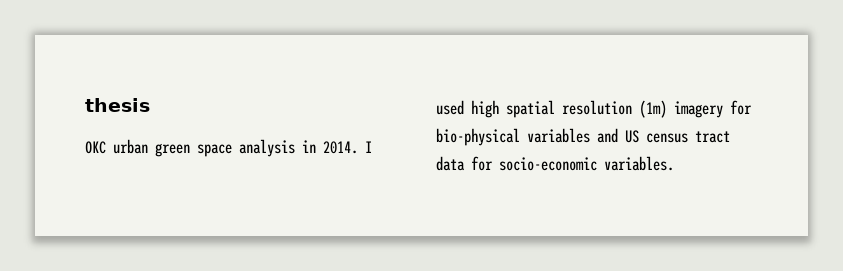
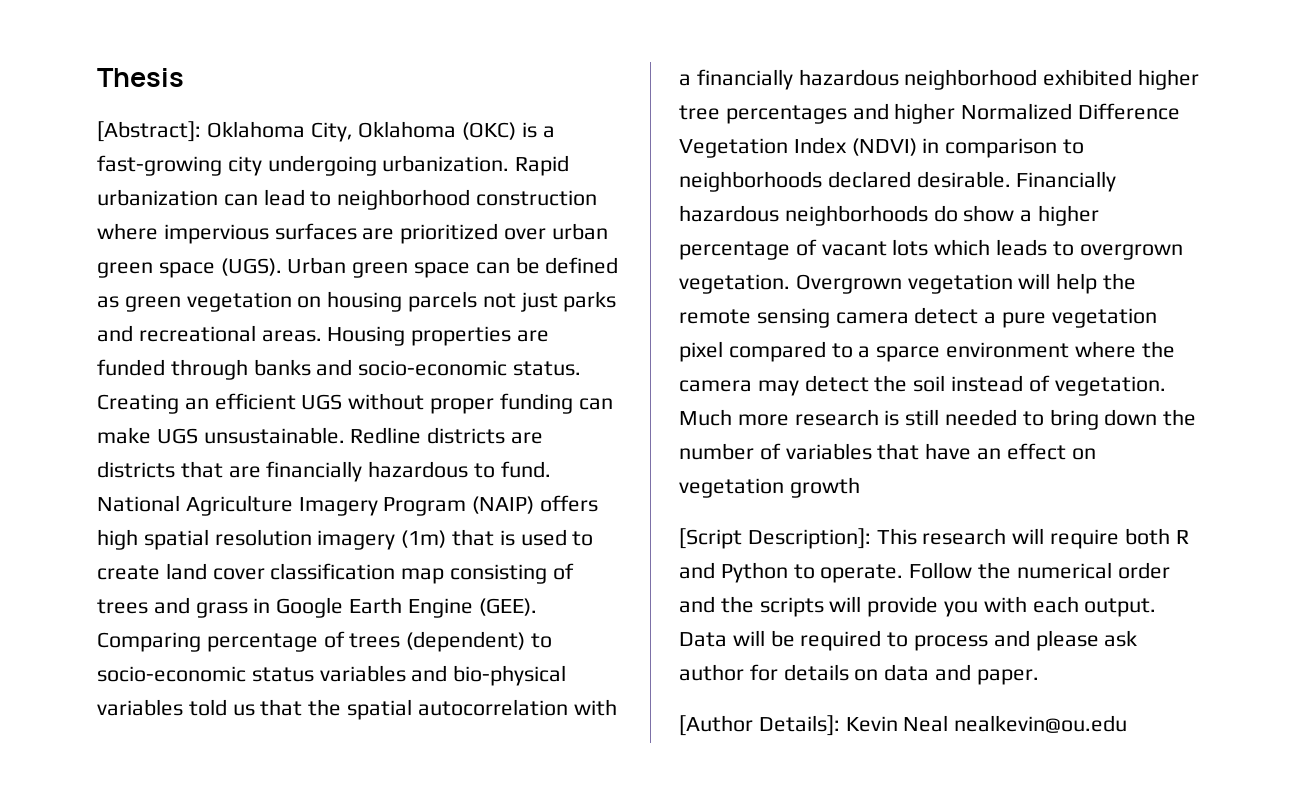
- thesis
- OKC urban green space analysis in 2014. I used high spatial resolution (1m) imagery for bio-physical variables and US census tract data for socio-economic variables.
+ Thesis
+ [Abstract]: Oklahoma City, Oklahoma (OKC) is a fast-growing city undergoing urbanization. Rapid urbanization can lead to neighborhood construction where impervious surfaces are prioritized over urban green space (UGS). Urban green space can be defined as green vegetation on housing parcels not just parks and recreational areas. Housing properties are funded through banks and socio-economic status. Creating an efficient UGS without proper funding can make UGS unsustainable. Redline districts are districts that are financially hazardous to fund. National Agriculture Imagery Program (NAIP) offers high spatial resolution imagery (1m) that is used to create land cover classification map consisting of trees and grass in Google Earth Engine (GEE). Comparing percentage of trees (dependent) to socio-economic status variables and bio-physical variables told us that the spatial autocorrelation with a financially hazardous neighborhood exhibited higher tree percentages and higher Normalized Difference Vegetation Index (NDVI) in comparison to neighborhoods declared desirable. Financially hazardous neighborhoods do show a higher percentage of vacant lots which leads to overgrown vegetation. Overgrown vegetation will help the remote sensing camera detect a pure vegetation pixel compared to a sparce environment where the camera may detect the soil instead of vegetation. Much more research is still needed to bring down the number of variables that have an effect on vegetation growth
+ [Script Description]: This research will require both R and Python to operate. Follow the numerical order and the scripts will provide you with each output. Data will be required to process and please ask author for details on data and paper.
+ [Author Details]: Kevin Neal nealkevin@ou.edu

